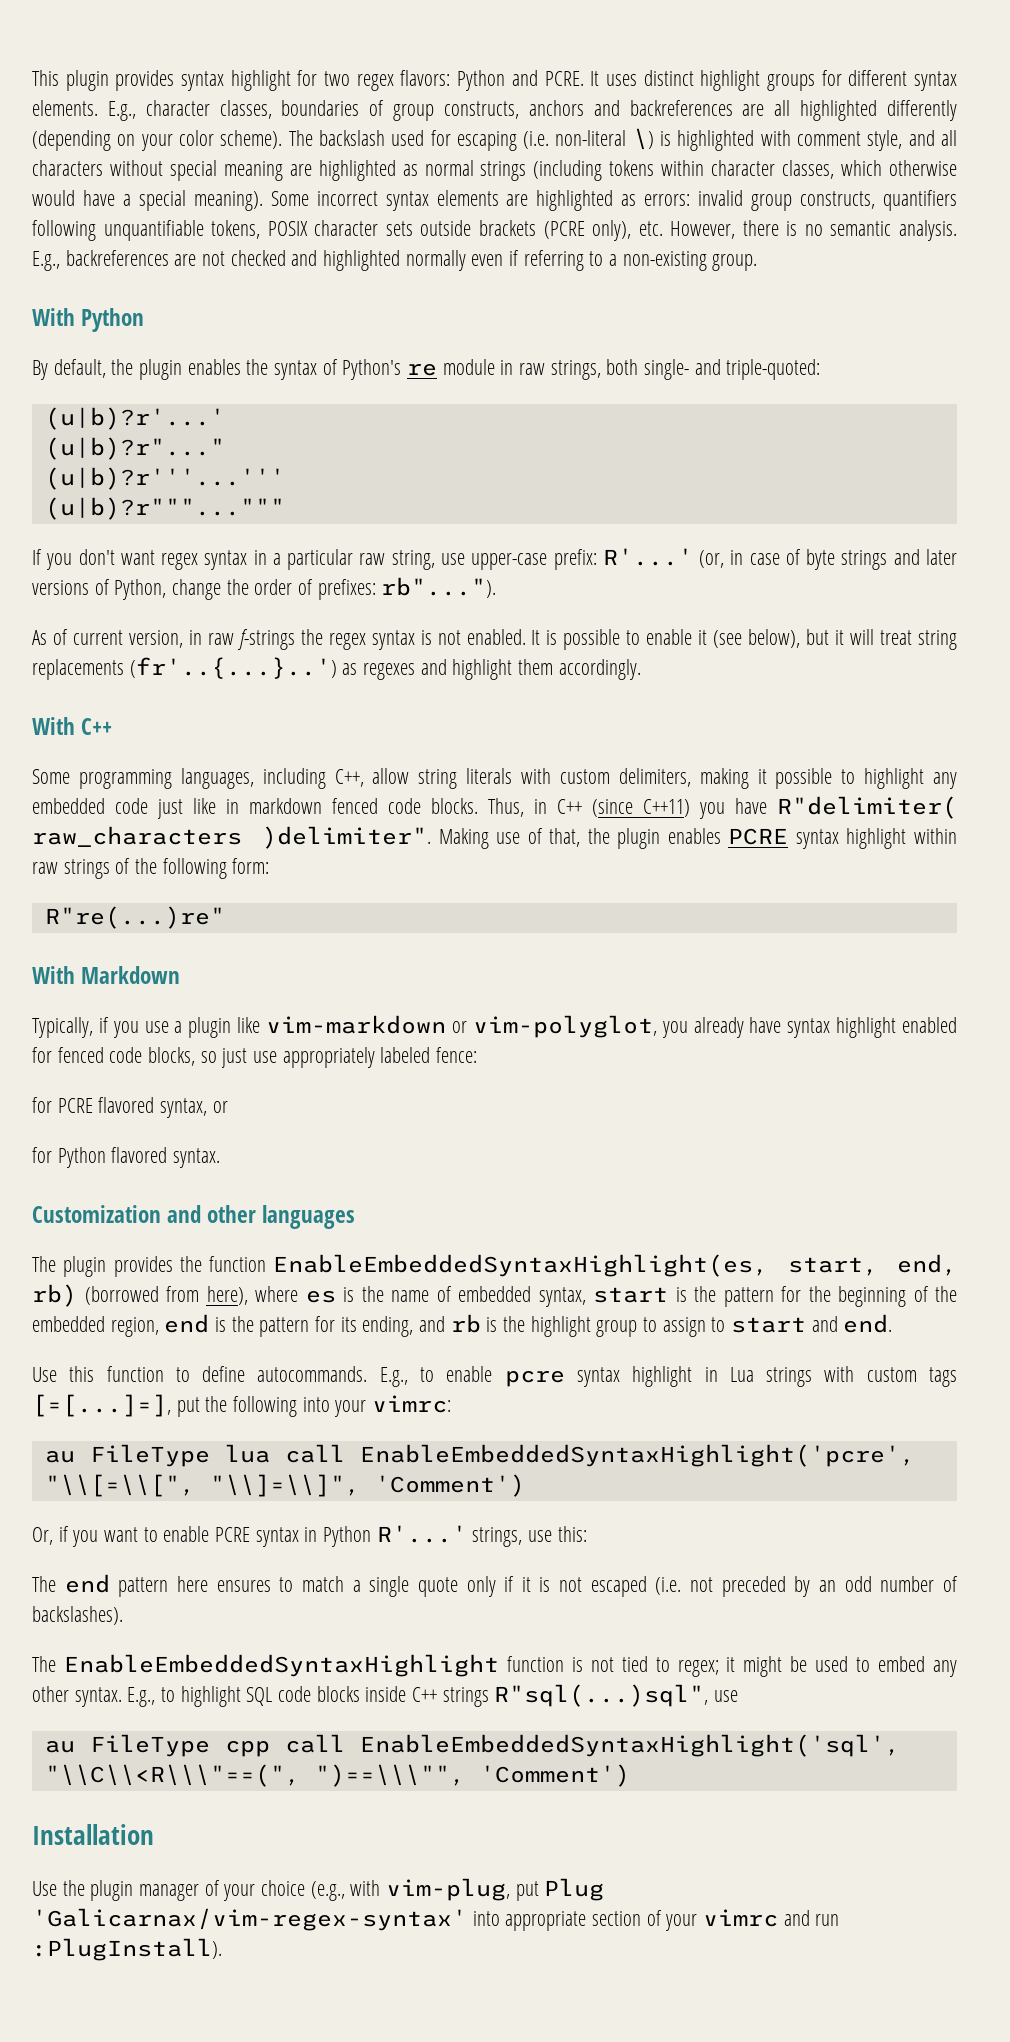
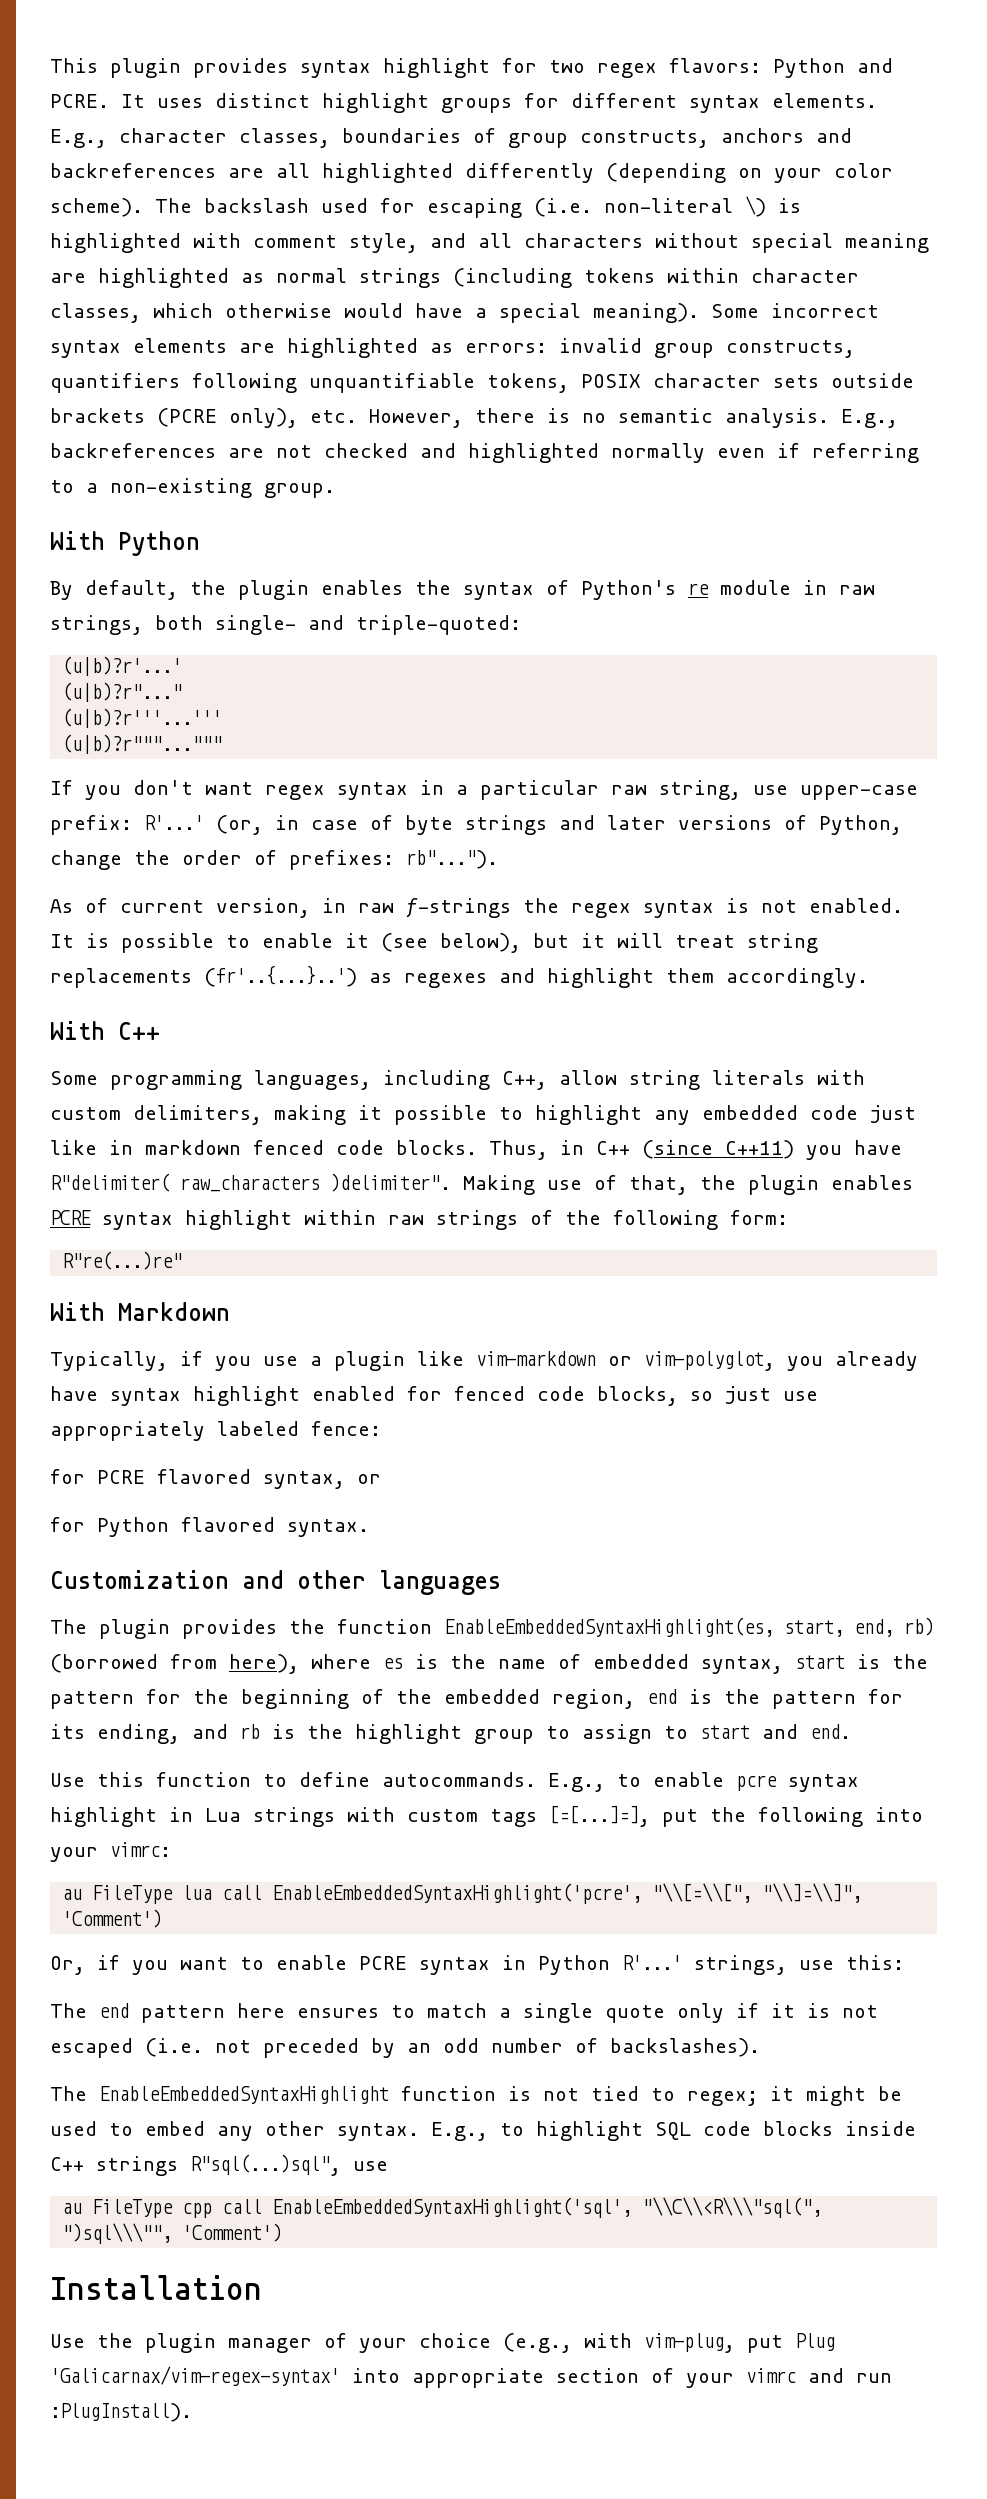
- au FileType cpp call EnableEmbeddedSyntaxHighlight('sql', "\\C\\<R\\\"==(", ")==\\\"", 'Comment')
+ au FileType cpp call EnableEmbeddedSyntaxHighlight('sql', "\\C\\<R\\\"sql(", ")sql\\\"", 'Comment')

